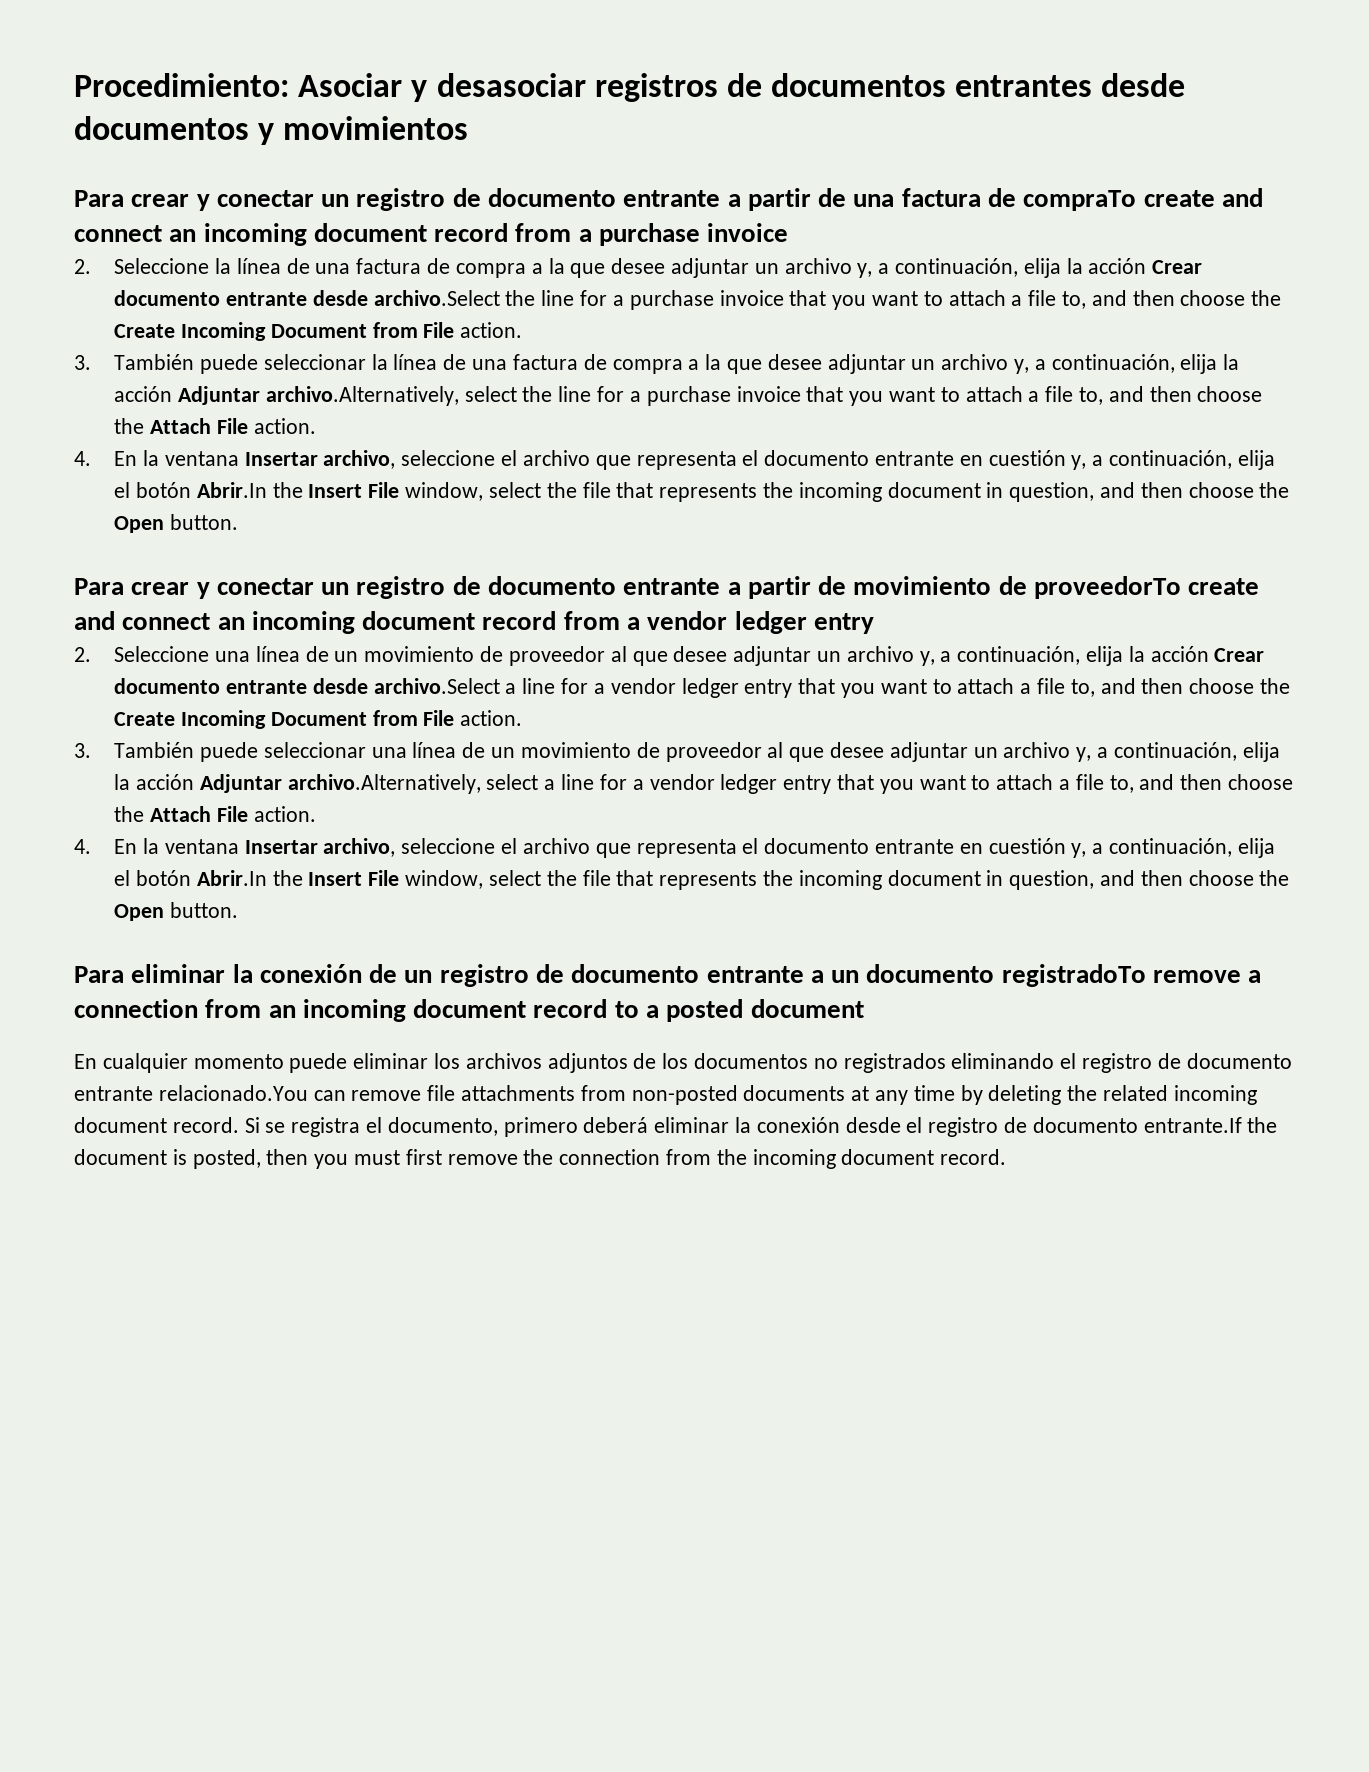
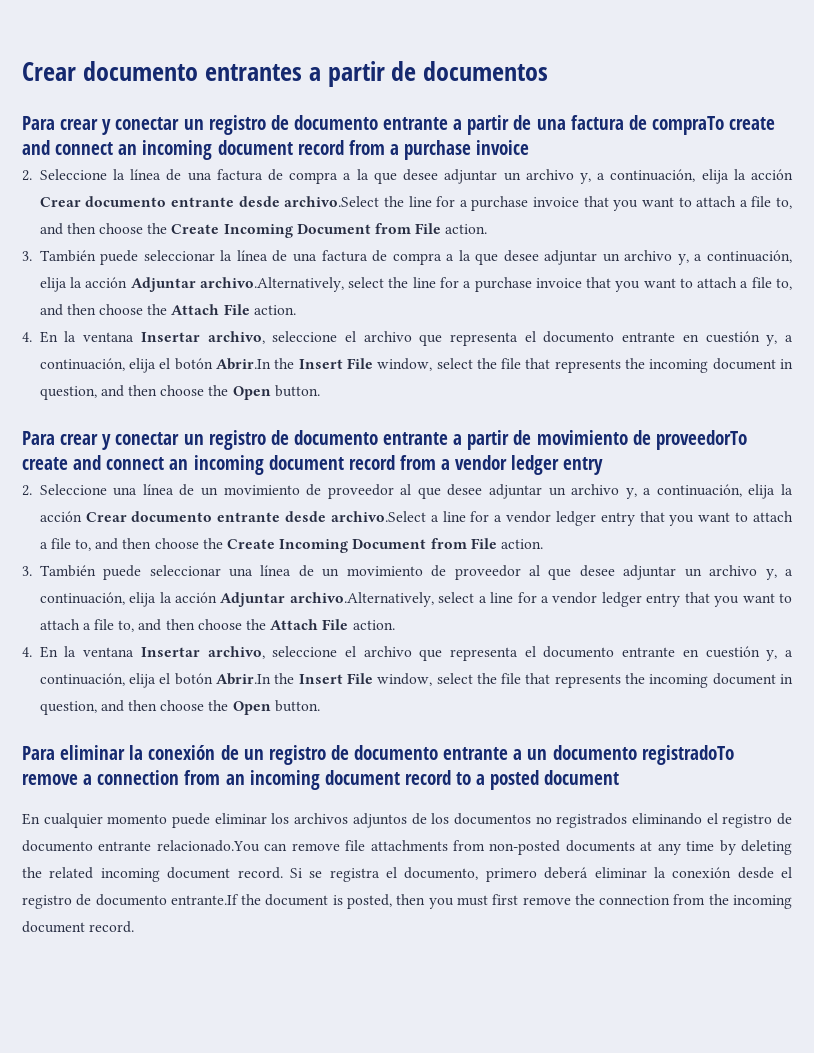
- Procedimiento: Asociar y desasociar registros de documentos entrantes desde documentos y movimientos
+ Crear documento entrantes a partir de documentos

